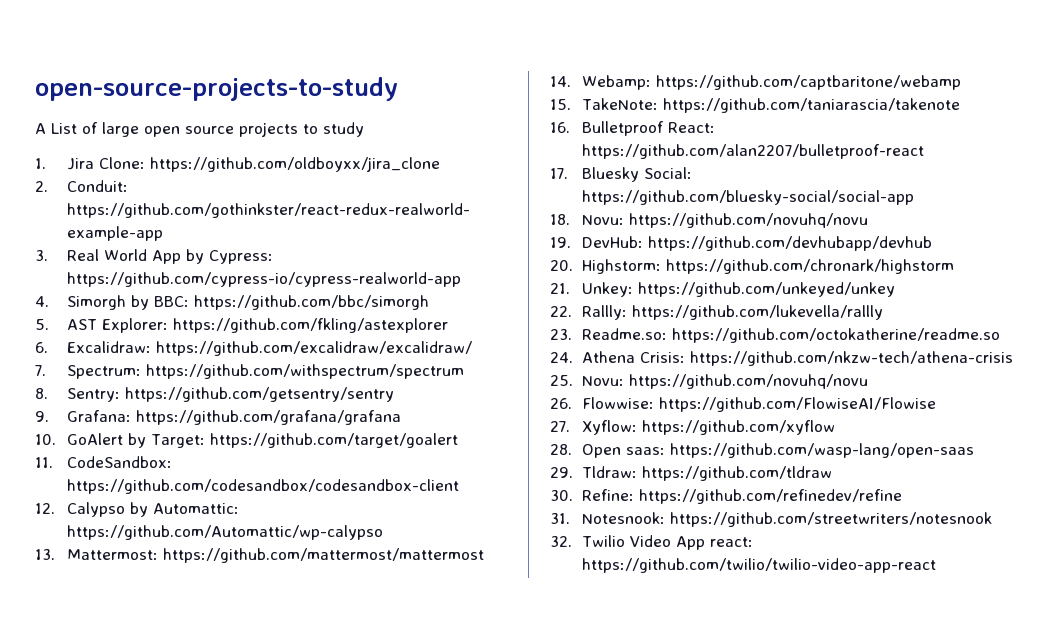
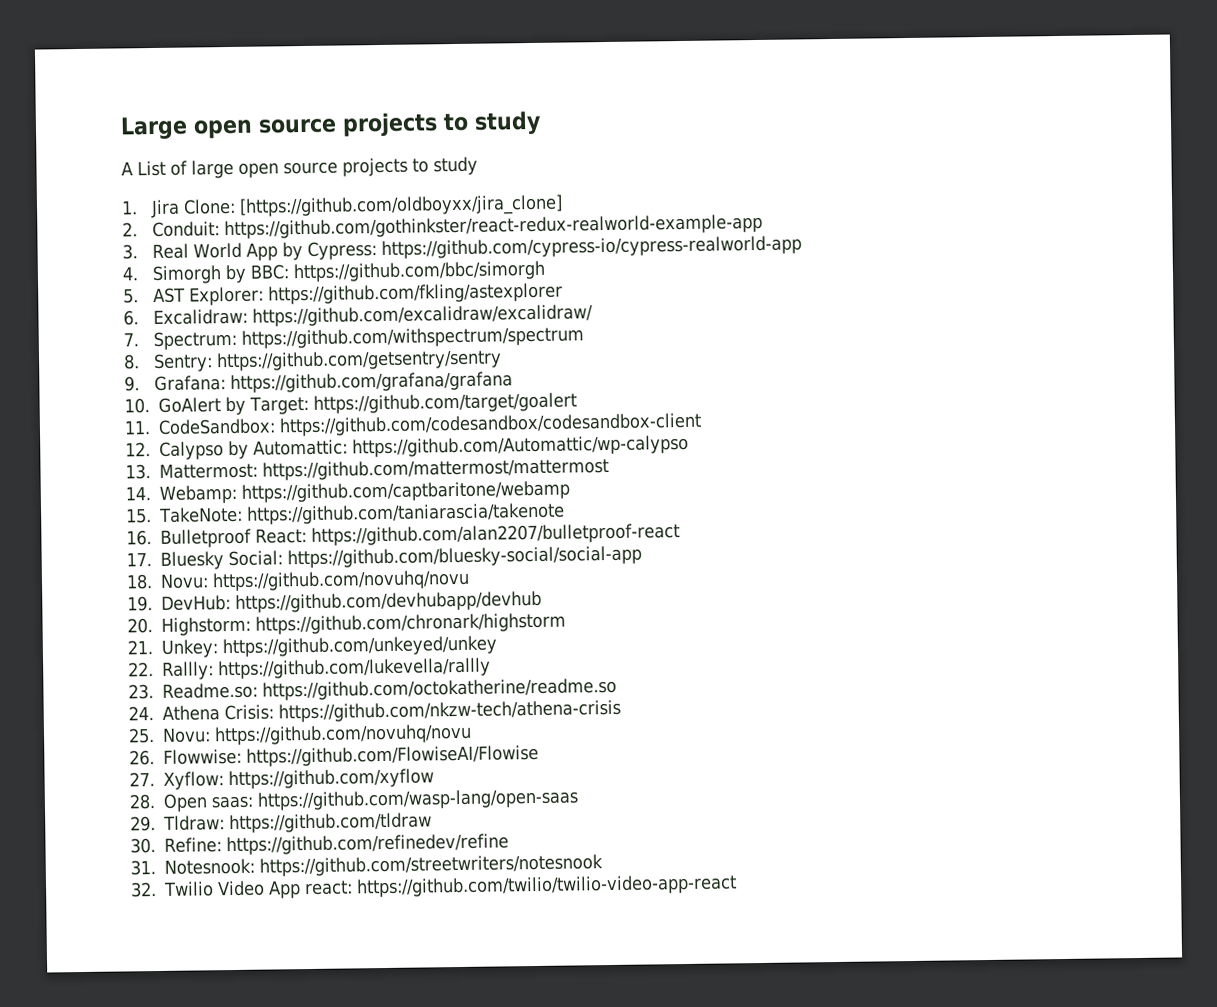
- open-source-projects-to-study
+ Large open source projects to study
- 1. Jira Clone: https://github.com/oldboyxx/jira_clone
+ 1. Jira Clone: [https://github.com/oldboyxx/jira_clone]

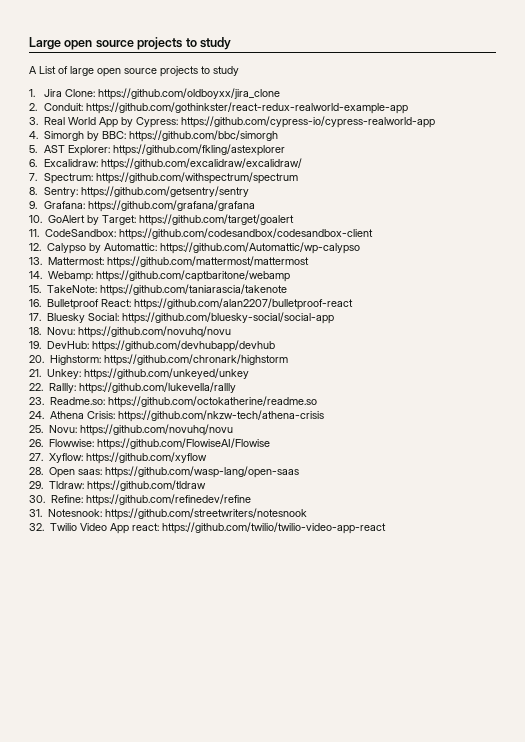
- 1. Jira Clone: [https://github.com/oldboyxx/jira_clone]
+ 1. Jira Clone: https://github.com/oldboyxx/jira_clone

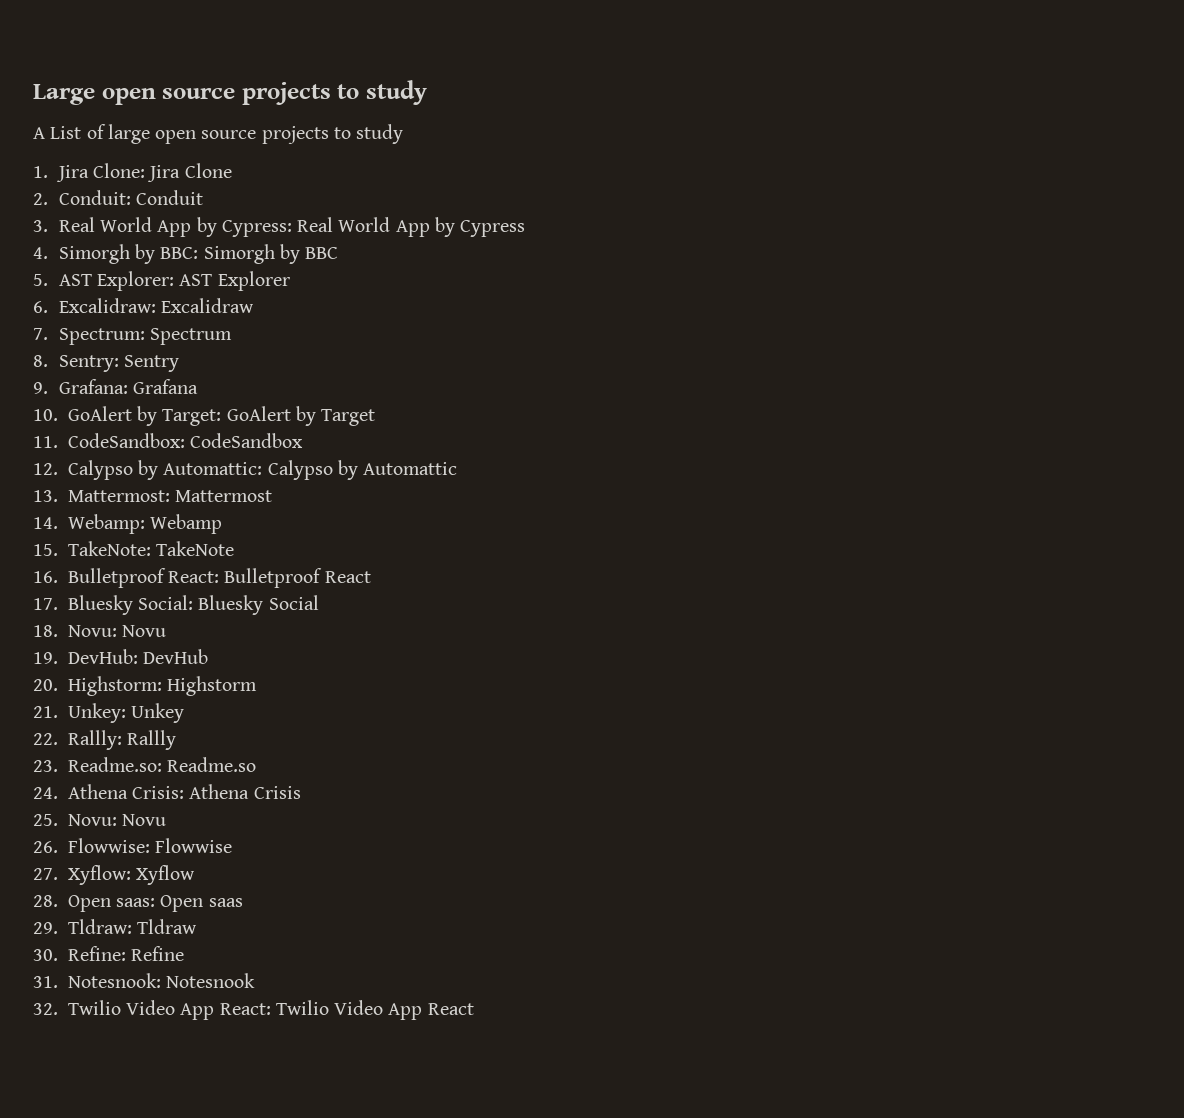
- 1. Jira Clone: https://github.com/oldboyxx/jira_clone
+ 1. Jira Clone: Jira Clone
- 2. Conduit: https://github.com/gothinkster/react-redux-realworld-example-app
+ 2. Conduit: Conduit
- 3. Real World App by Cypress: https://github.com/cypress-io/cypress-realworld-app
+ 3. Real World App by Cypress: Real World App by Cypress
- 4. Simorgh by BBC: https://github.com/bbc/simorgh
+ 4. Simorgh by BBC: Simorgh by BBC
- 5. AST Explorer: https://github.com/fkling/astexplorer
+ 5. AST Explorer: AST Explorer
- 6. Excalidraw: https://github.com/excalidraw/excalidraw/
+ 6. Excalidraw: Excalidraw
- 7. Spectrum: https://github.com/withspectrum/spectrum
+ 7. Spectrum: Spectrum
- 8. Sentry: https://github.com/getsentry/sentry
+ 8. Sentry: Sentry
- 9. Grafana: https://github.com/grafana/grafana
+ 9. Grafana: Grafana
- 10. GoAlert by Target: https://github.com/target/goalert
+ 10. GoAlert by Target: GoAlert by Target
- 11. CodeSandbox: https://github.com/codesandbox/codesandbox-client
+ 11. CodeSandbox: CodeSandbox
- 12. Calypso by Automattic: https://github.com/Automattic/wp-calypso
+ 12. Calypso by Automattic: Calypso by Automattic
- 13. Mattermost: https://github.com/mattermost/mattermost
+ 13. Mattermost: Mattermost
- 14. Webamp: https://github.com/captbaritone/webamp
+ 14. Webamp: Webamp
- 15. TakeNote: https://github.com/taniarascia/takenote
+ 15. TakeNote: TakeNote
- 16. Bulletproof React: https://github.com/alan2207/bulletproof-react
+ 16. Bulletproof React: Bulletproof React
- 17. Bluesky Social: https://github.com/bluesky-social/social-app
+ 17. Bluesky Social: Bluesky Social
- 18. Novu: https://github.com/novuhq/novu
+ 18. Novu: Novu
- 19. DevHub: https://github.com/devhubapp/devhub
+ 19. DevHub: DevHub
- 20. Highstorm: https://github.com/chronark/highstorm
+ 20. Highstorm: Highstorm
- 21. Unkey: https://github.com/unkeyed/unkey
+ 21. Unkey: Unkey
- 22. Rallly: https://github.com/lukevella/rallly
+ 22. Rallly: Rallly
- 23. Readme.so: https://github.com/octokatherine/readme.so
+ 23. Readme.so: Readme.so
- 24. Athena Crisis: https://github.com/nkzw-tech/athena-crisis
+ 24. Athena Crisis: Athena Crisis
- 25. Novu: https://github.com/novuhq/novu
+ 25. Novu: Novu
- 26. Flowwise: https://github.com/FlowiseAI/Flowise
+ 26. Flowwise: Flowwise
- 27. Xyflow: https://github.com/xyflow
+ 27. Xyflow: Xyflow
- 28. Open saas: https://github.com/wasp-lang/open-saas
+ 28. Open saas: Open saas
- 29. Tldraw: https://github.com/tldraw
+ 29. Tldraw: Tldraw
- 30. Refine: https://github.com/refinedev/refine
+ 30. Refine: Refine
- 31. Notesnook: https://github.com/streetwriters/notesnook
+ 31. Notesnook: Notesnook
- 32. Twilio Video App react: https://github.com/twilio/twilio-video-app-react
+ 32. Twilio Video App React: Twilio Video App React

